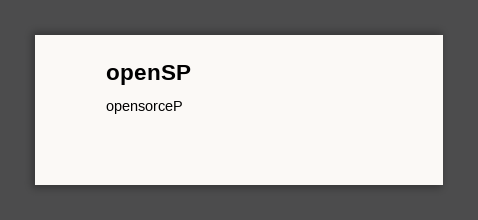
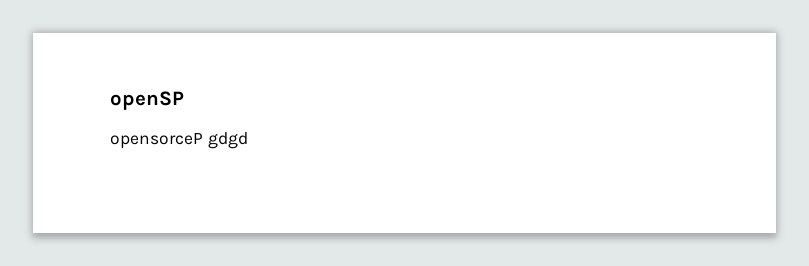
- opensorceP
+ opensorceP gdgd

